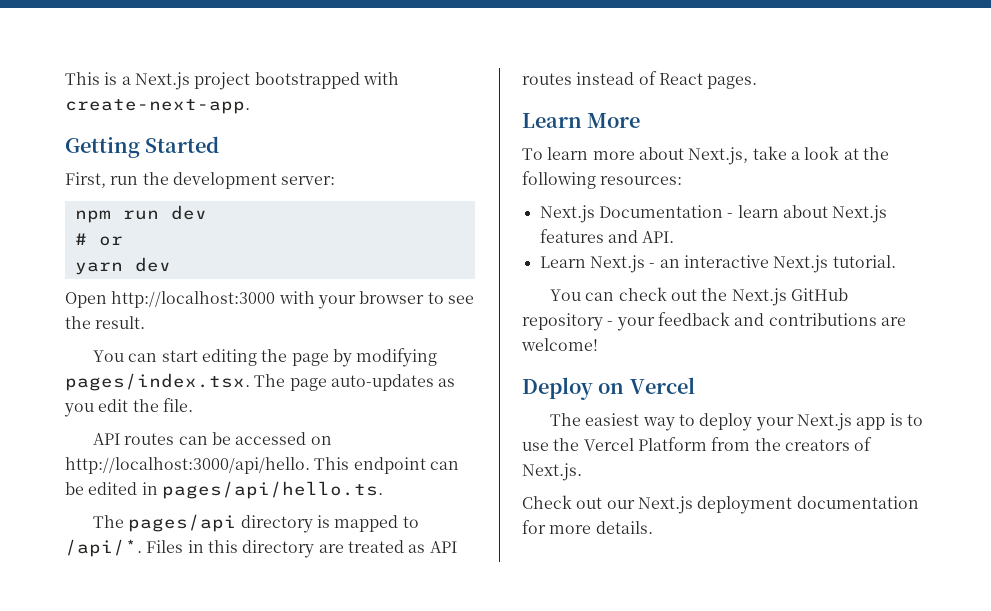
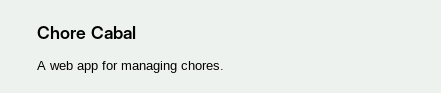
- This is a Next.js project bootstrapped with create-next-app.
- Getting Started
- First, run the development server:
- npm run dev
- # or
- yarn dev
- Open http://localhost:3000 with your browser to see the result.
- You can start editing the page by modifying pages/index.tsx. The page auto-updates as you edit the file.
- API routes can be accessed on http://localhost:3000/api/hello. This endpoint can be edited in pages/api/hello.ts.
- The pages/api directory is mapped to /api/*. Files in this directory are treated as API routes instead of React pages.
- Learn More
- To learn more about Next.js, take a look at the following resources:
- Next.js Documentation - learn about Next.js features and API.
- Learn Next.js - an interactive Next.js tutorial.
- You can check out the Next.js GitHub repository - your feedback and contributions are welcome!
- Deploy on Vercel
- The easiest way to deploy your Next.js app is to use the Vercel Platform from the creators of Next.js.
- Check out our Next.js deployment documentation for more details.
+ Chore Cabal
+ A web app for managing chores.

